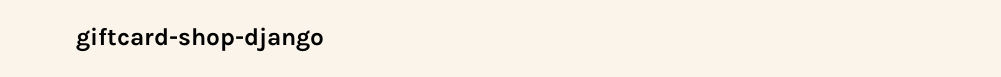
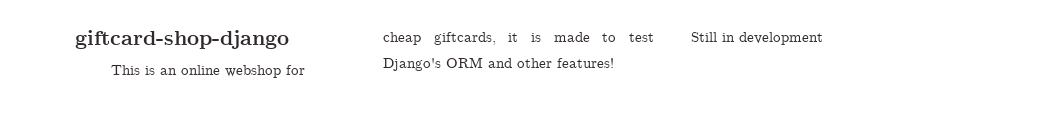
+ This is an online webshop for cheap giftcards, it is made to test Django's ORM and other features!
+ Still in development

